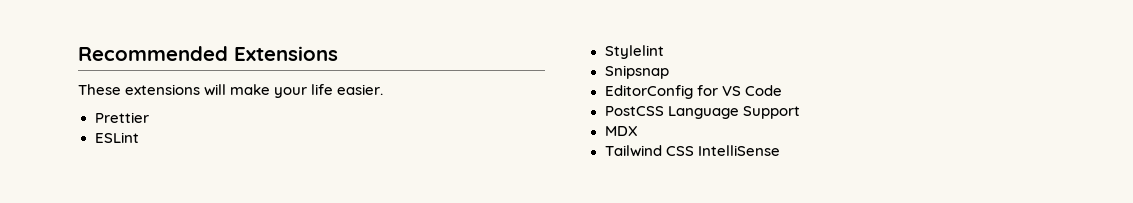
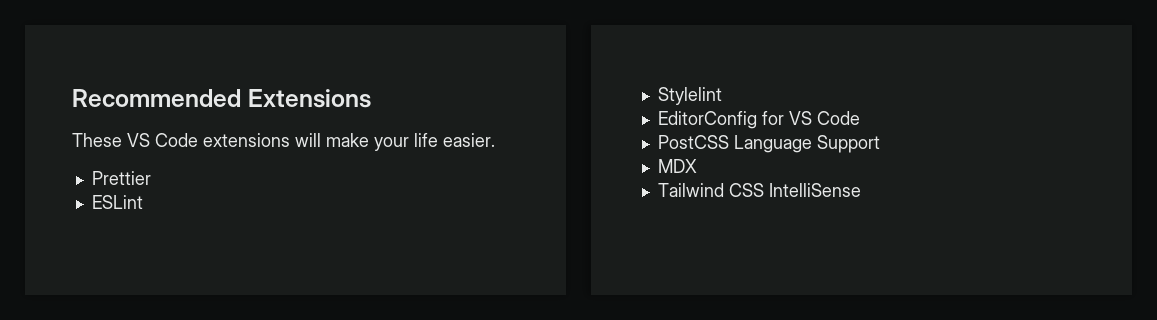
- These extensions will make your life easier.
+ These VS Code extensions will make your life easier.
- Snipsnap

